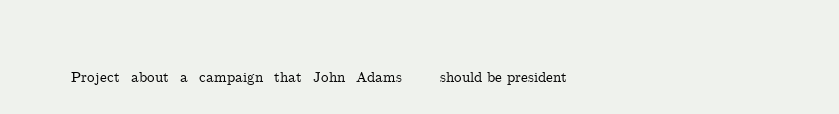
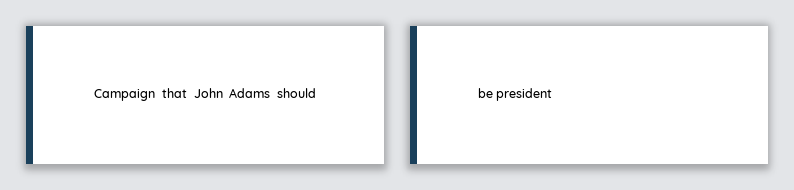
- Project about a campaign that John Adams should be president
+ Campaign that John Adams should be president

